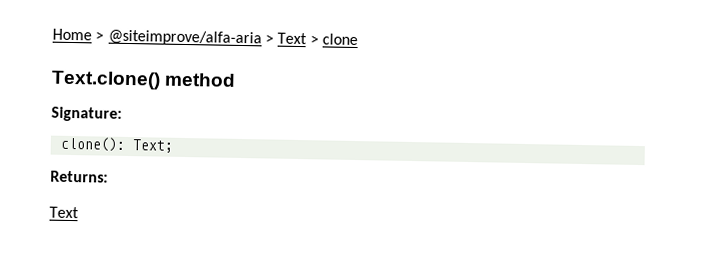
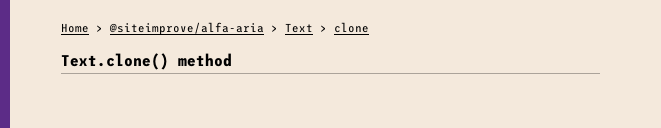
- Signature:
- clone(): Text;
- Returns:
- Text

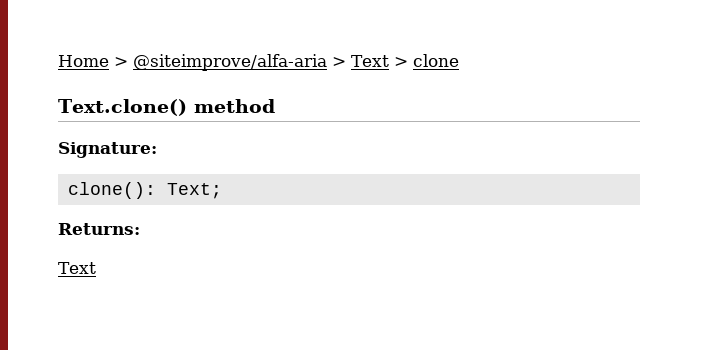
+ Signature:
+ clone(): Text;
+ Returns:
+ Text

